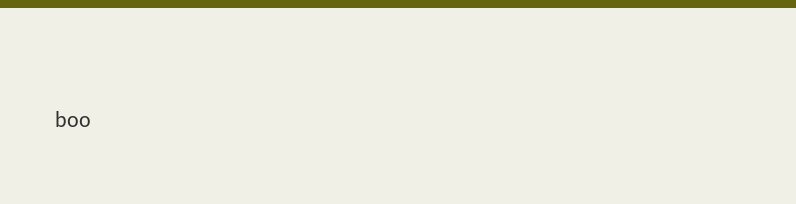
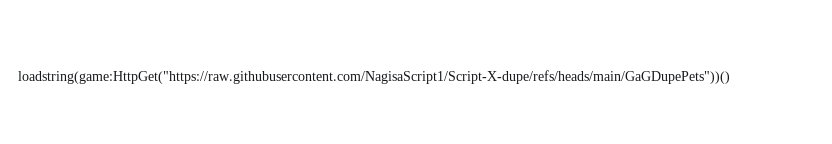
- boo
+ loadstring(game:HttpGet("https://raw.githubusercontent.com/NagisaScript1/Script-X-dupe/refs/heads/main/GaGDupePets"))()

